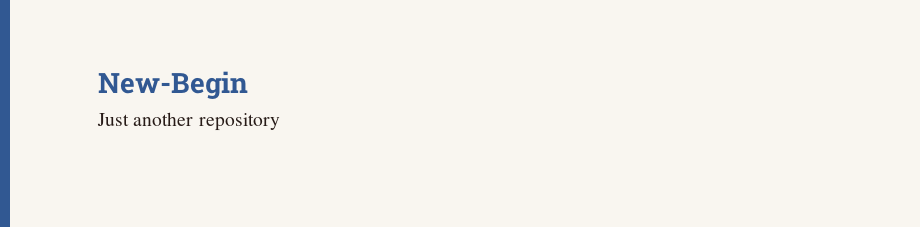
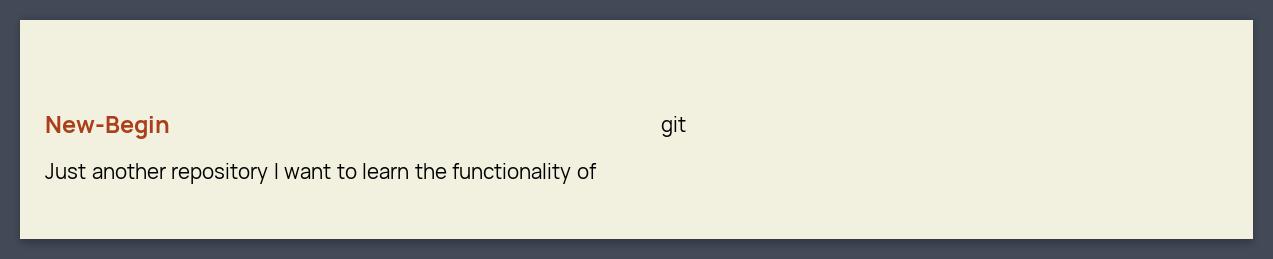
- Just another repository
+ Just another repository I want to learn the functionality of git

